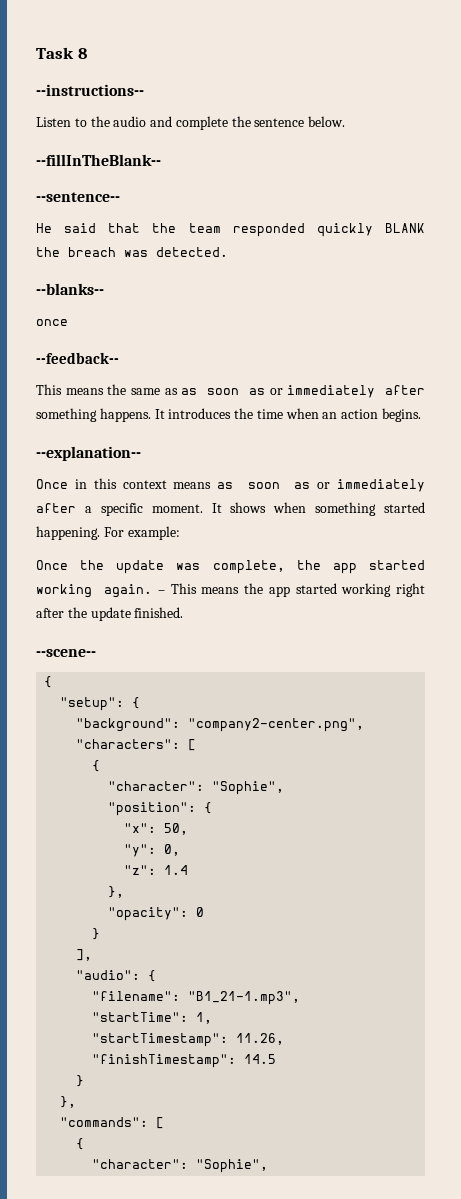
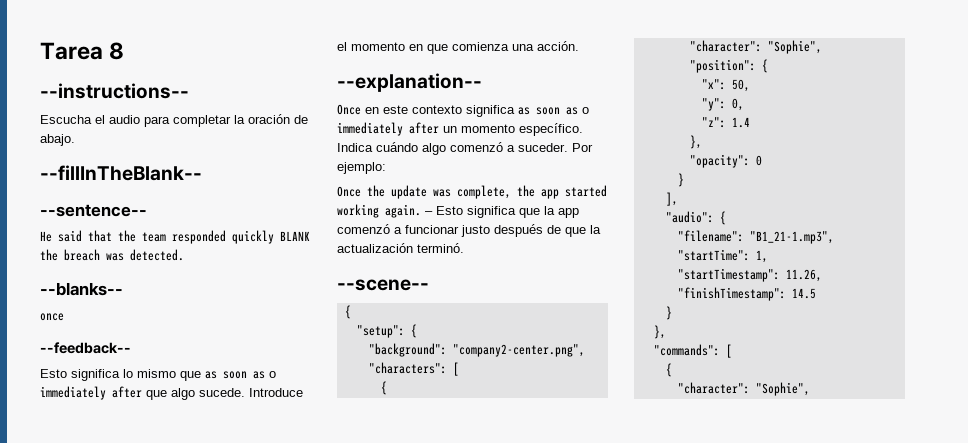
- Task 8
+ Tarea 8
- Listen to the audio and complete the sentence below.
+ Escucha el audio para completar la oración de abajo.
- This means the same as as soon as or immediately after something happens. It introduces the time when an action begins.
+ Esto significa lo mismo que as soon as o immediately after que algo sucede. Introduce el momento en que comienza una acción.
  --explanation--
- Once in this context means as soon as or immediately after a specific moment. It shows when something started happening. For example:
+ Once en este contexto significa as soon as o immediately after un momento específico. Indica cuándo algo comenzó a suceder. Por ejemplo:
- – This means the app started working right after the update finished.
+ – Esto significa que la app comenzó a funcionar justo después de que la actualización terminó.

